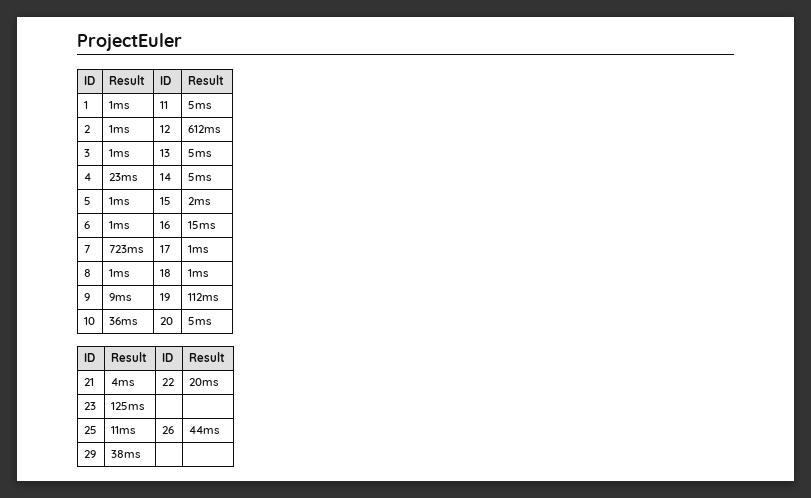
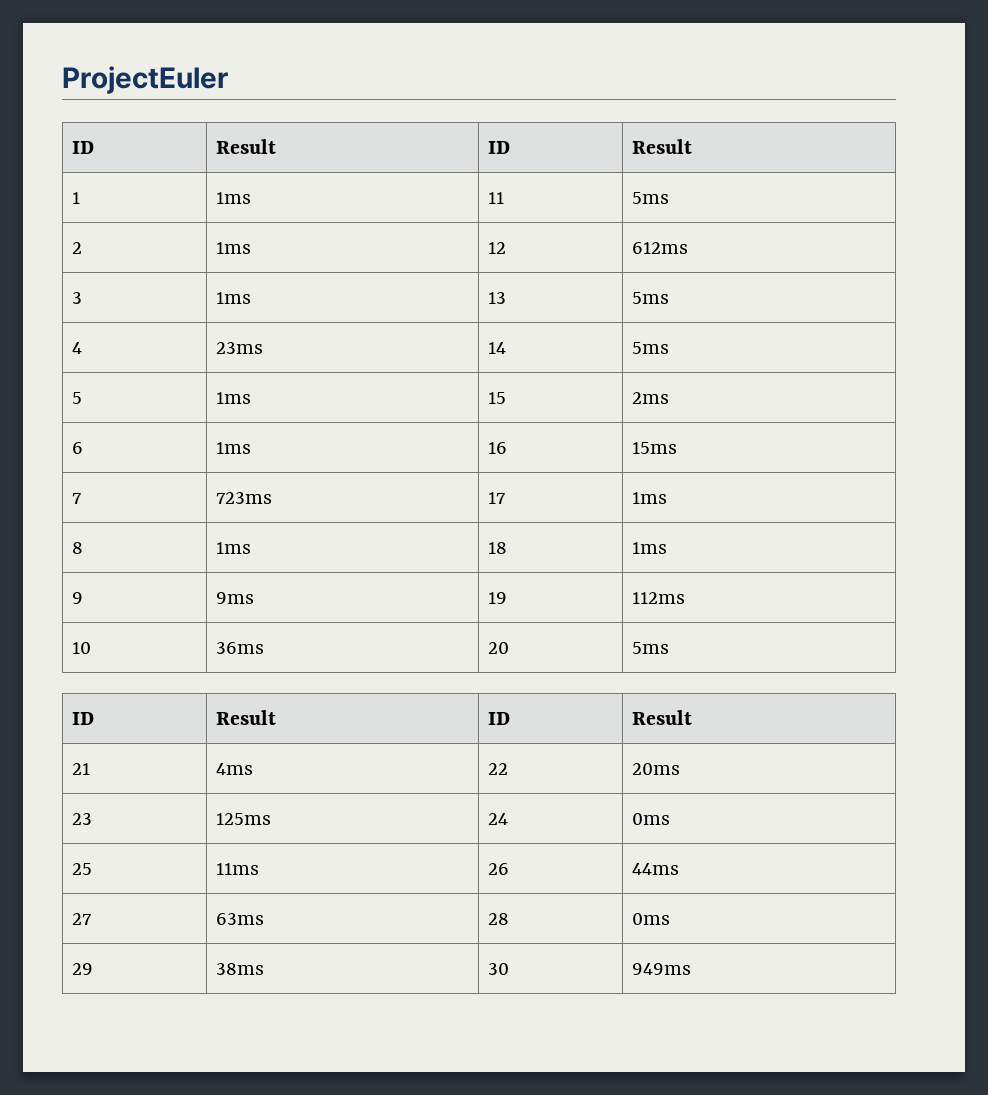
- 23 | 125ms | |
+ 23 | 125ms | 24 | 0ms
+ 27 | 63ms | 28 | 0ms
- 29 | 38ms | |
+ 29 | 38ms | 30 | 949ms

